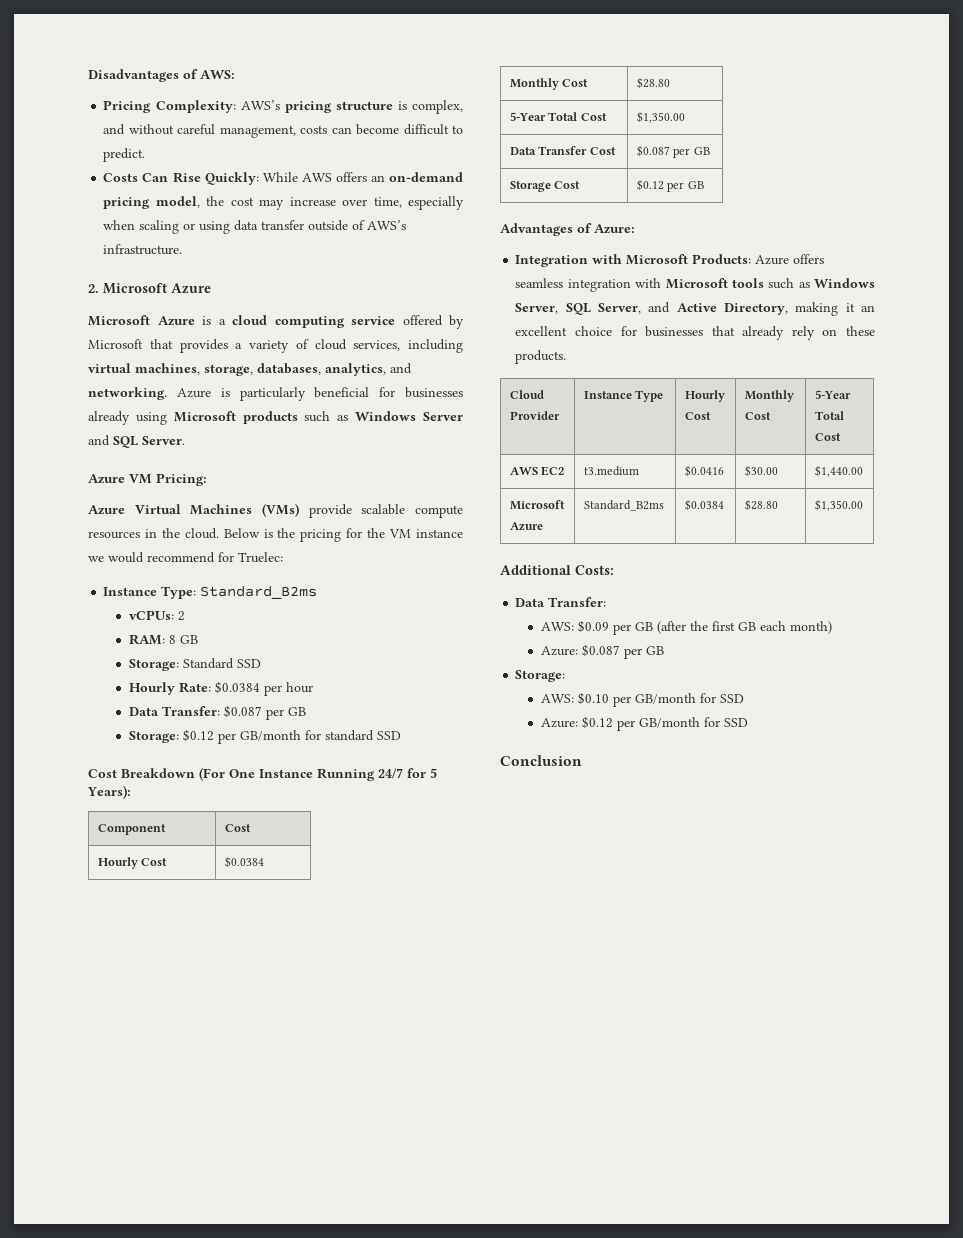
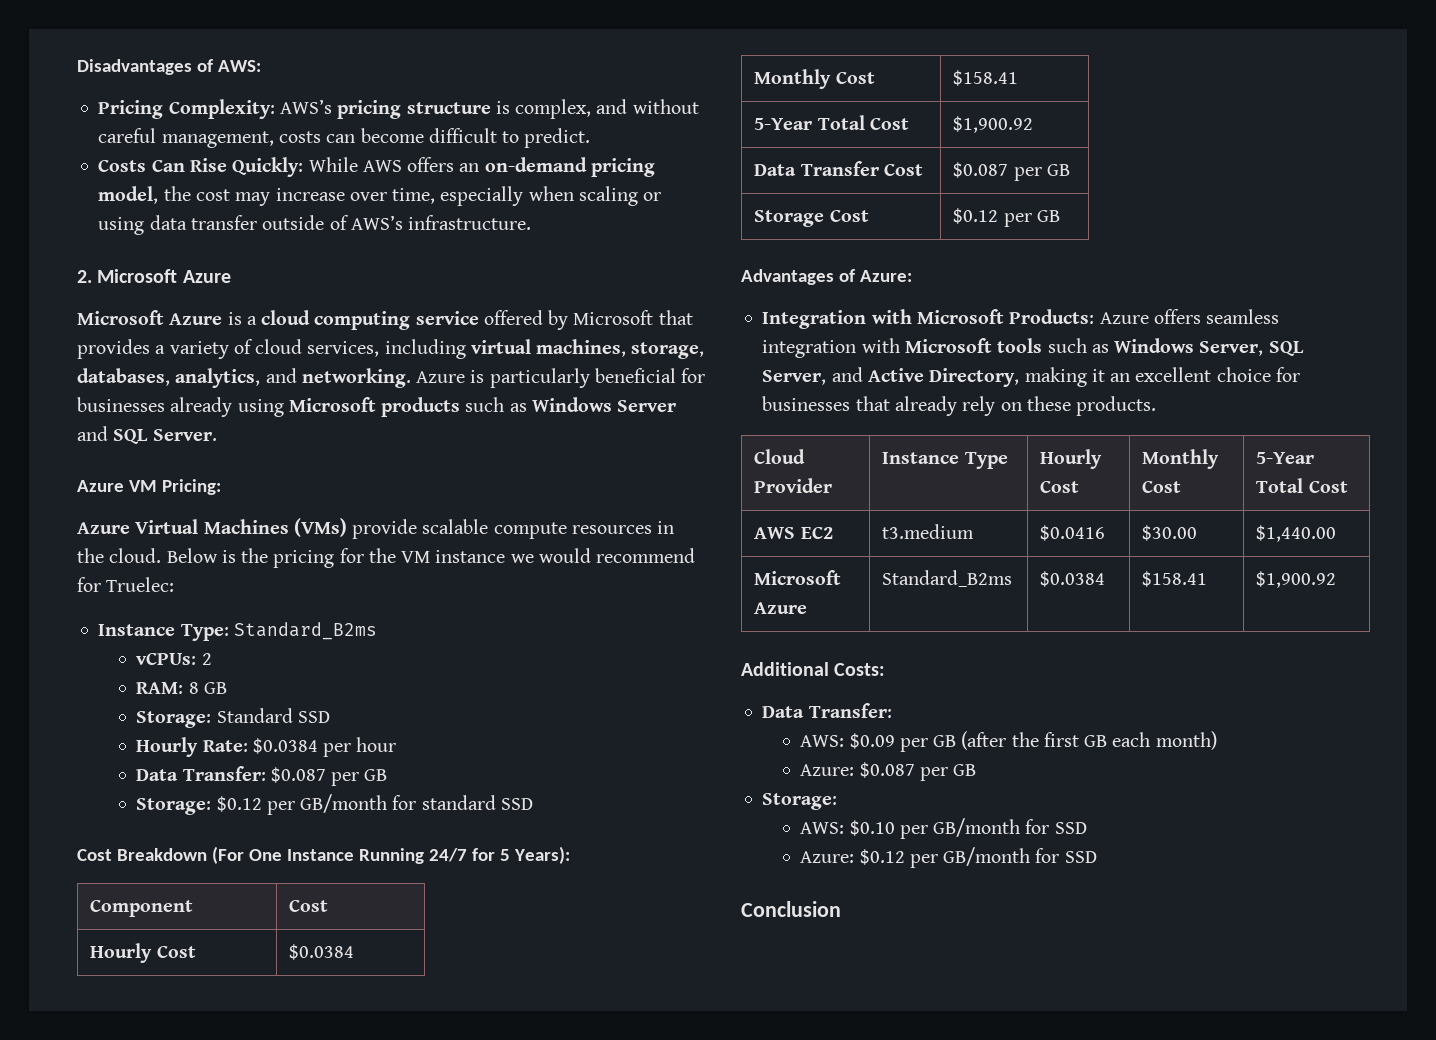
- Monthly Cost | $28.80
+ Monthly Cost | $158.41
- 5-Year Total Cost | $1,350.00
+ 5-Year Total Cost | $1,900.92
- Microsoft Azure | Standard_B2ms | $0.0384 | $28.80 | $1,350.00
+ Microsoft Azure | Standard_B2ms | $0.0384 | $158.41 | $1,900.92

